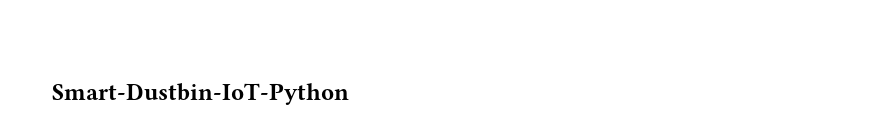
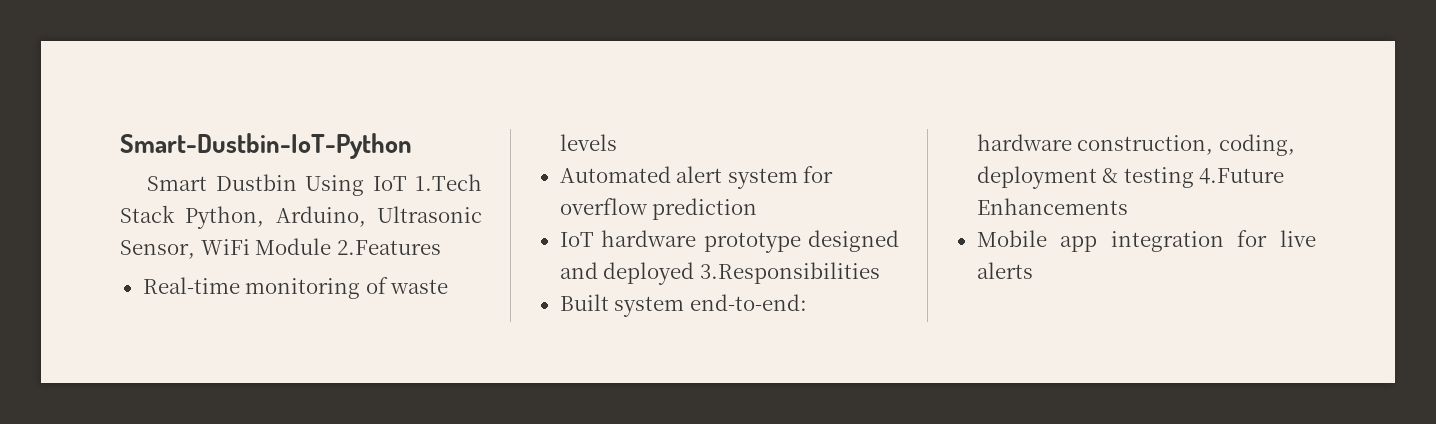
+ Smart Dustbin Using IoT 1.Tech Stack Python, Arduino, Ultrasonic Sensor, WiFi Module 2.Features
+ Real-time monitoring of waste levels
+ Automated alert system for overflow prediction
+ IoT hardware prototype designed and deployed 3.Responsibilities
+ Built system end-to-end: hardware construction, coding, deployment & testing 4.Future Enhancements
+ Mobile app integration for live alerts

